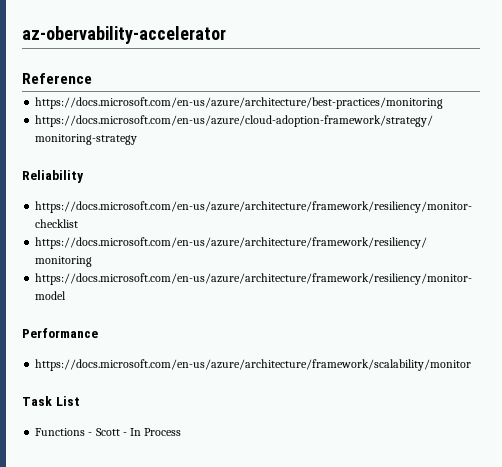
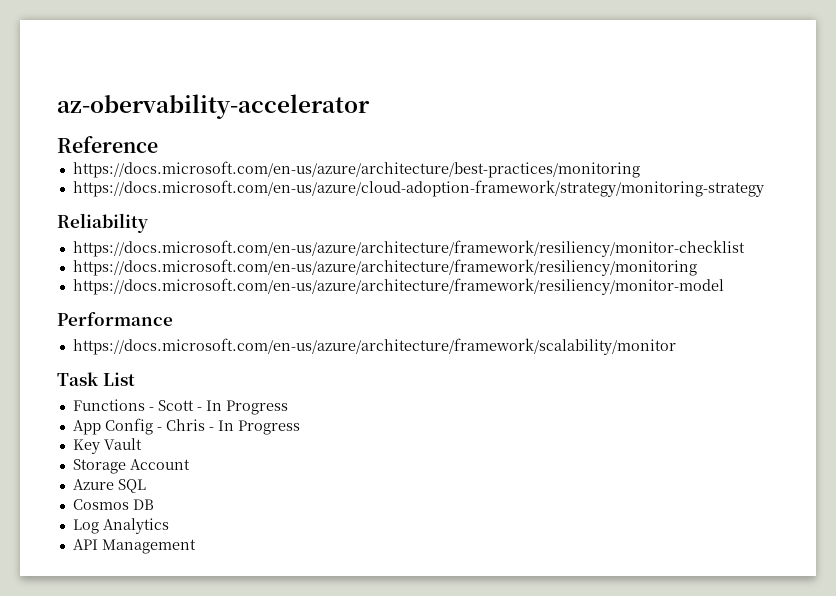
- Functions - Scott - In Process
+ Functions - Scott - In Progress
+ App Config - Chris - In Progress
+ Key Vault
+ Storage Account
+ Azure SQL
+ Cosmos DB
+ Log Analytics
+ API Management

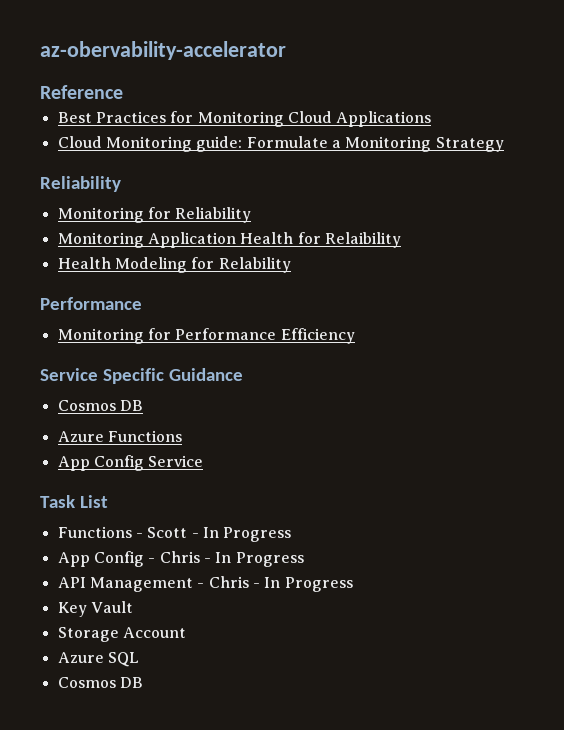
- https://docs.microsoft.com/en-us/azure/architecture/best-practices/monitoring
- https://docs.microsoft.com/en-us/azure/cloud-adoption-framework/strategy/monitoring-strategy
+ Best Practices for Monitoring Cloud Applications
+ Cloud Monitoring guide: Formulate a Monitoring Strategy
  Reliability
- https://docs.microsoft.com/en-us/azure/architecture/framework/resiliency/monitor-checklist
- https://docs.microsoft.com/en-us/azure/architecture/framework/resiliency/monitoring
- https://docs.microsoft.com/en-us/azure/architecture/framework/resiliency/monitor-model
+ Monitoring for Reliability
+ Monitoring Application Health for Relaibility
+ Health Modeling for Relability
  Performance
- https://docs.microsoft.com/en-us/azure/architecture/framework/scalability/monitor
+ Monitoring for Performance Efficiency
+ Service Specific Guidance
+ Cosmos DB
+ Azure Functions
+ App Config Service
+ API Management - Chris - In Progress
- Log Analytics
- API Management

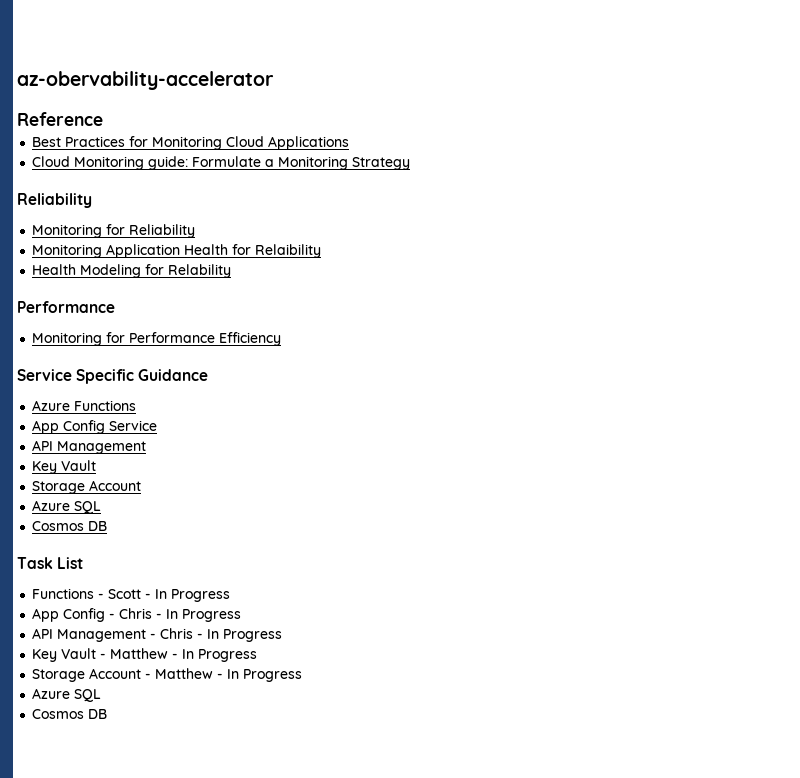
  Service Specific Guidance
- Cosmos DB
  App Config Service
+ API Management
+ Key Vault
+ Storage Account
+ Azure SQL
+ Cosmos DB
- Key Vault
- Storage Account
+ Key Vault - Matthew - In Progress
+ Storage Account - Matthew - In Progress

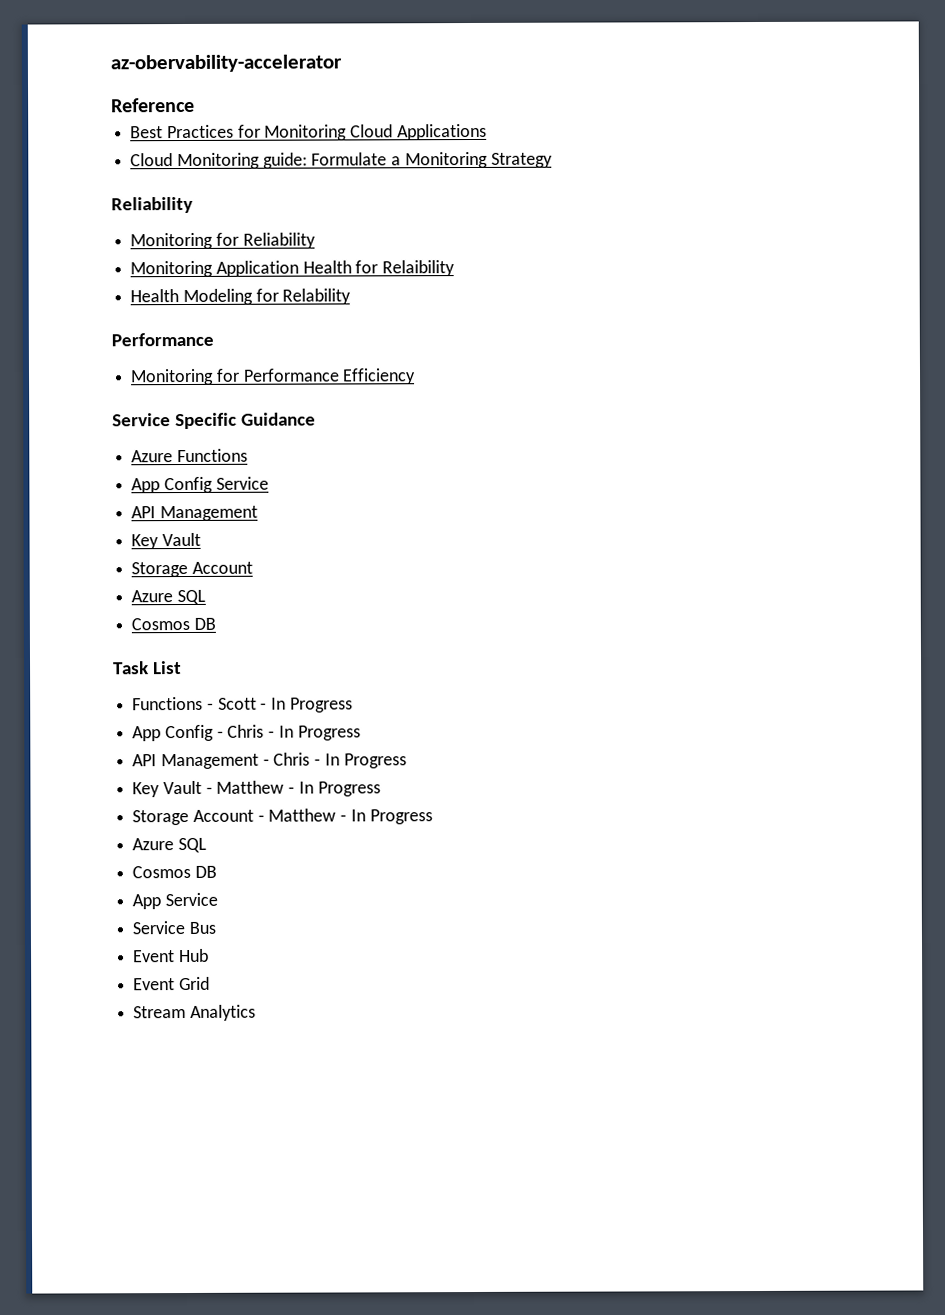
+ App Service
+ Service Bus
+ Event Hub
+ Event Grid
+ Stream Analytics

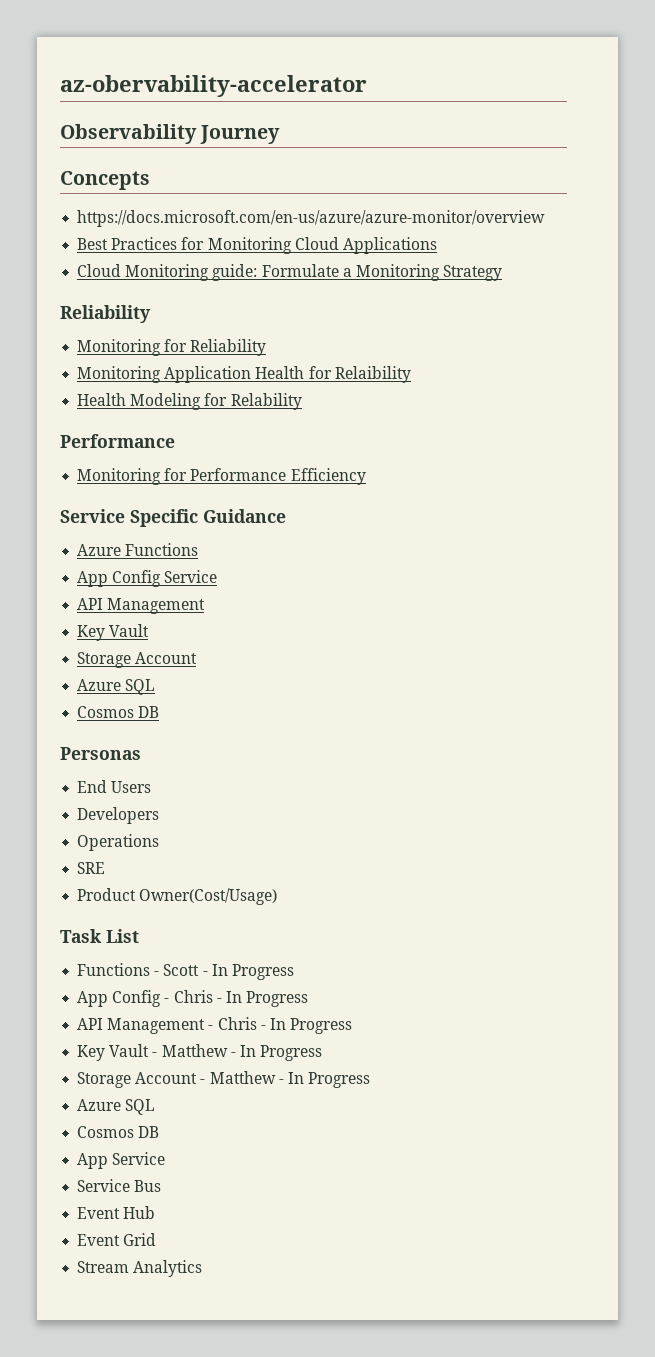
- Reference
+ Observability Journey
+ Concepts
+ https://docs.microsoft.com/en-us/azure/azure-monitor/overview
+ Personas
+ End Users
+ Developers
+ Operations
+ SRE
+ Product Owner(Cost/Usage)

